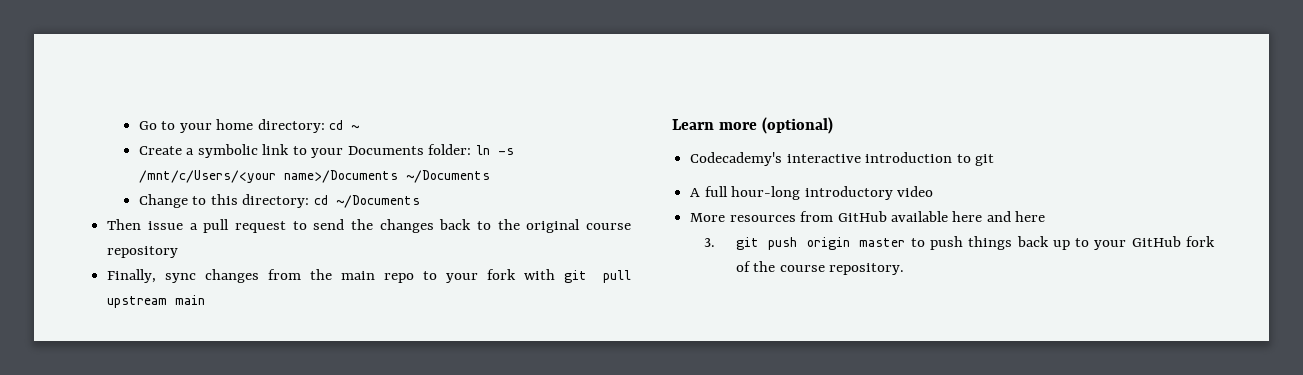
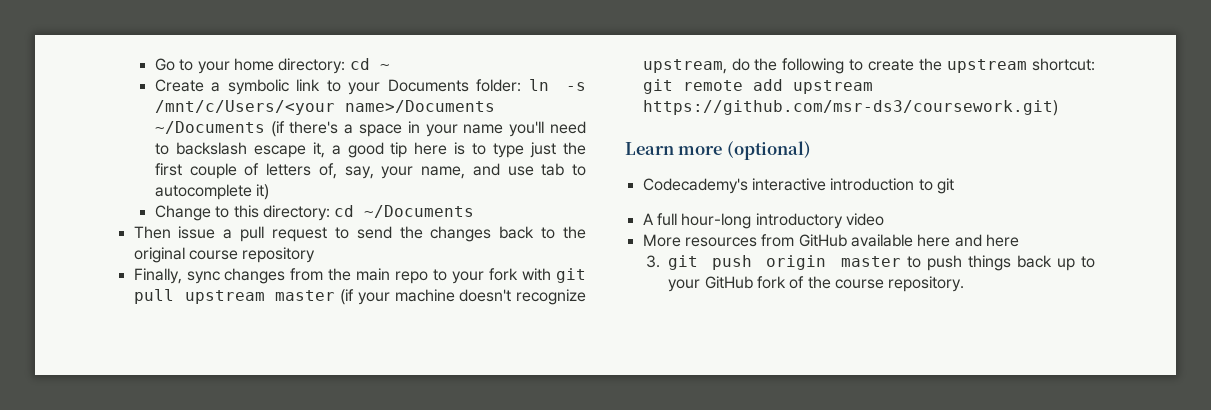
- Create a symbolic link to your Documents folder: ln -s /mnt/c/Users/<your name>/Documents ~/Documents
+ Create a symbolic link to your Documents folder: ln -s /mnt/c/Users/<your name>/Documents ~/Documents (if there's a space in your name you'll need to backslash escape it, a good tip here is to type just the first couple of letters of, say, your name, and use tab to autocomplete it)
- Finally, sync changes from the main repo to your fork with git pull upstream main
+ Finally, sync changes from the main repo to your fork with git pull upstream master (if your machine doesn't recognize upstream, do the following to create the upstream shortcut: git remote add upstream https://github.com/msr-ds3/coursework.git)

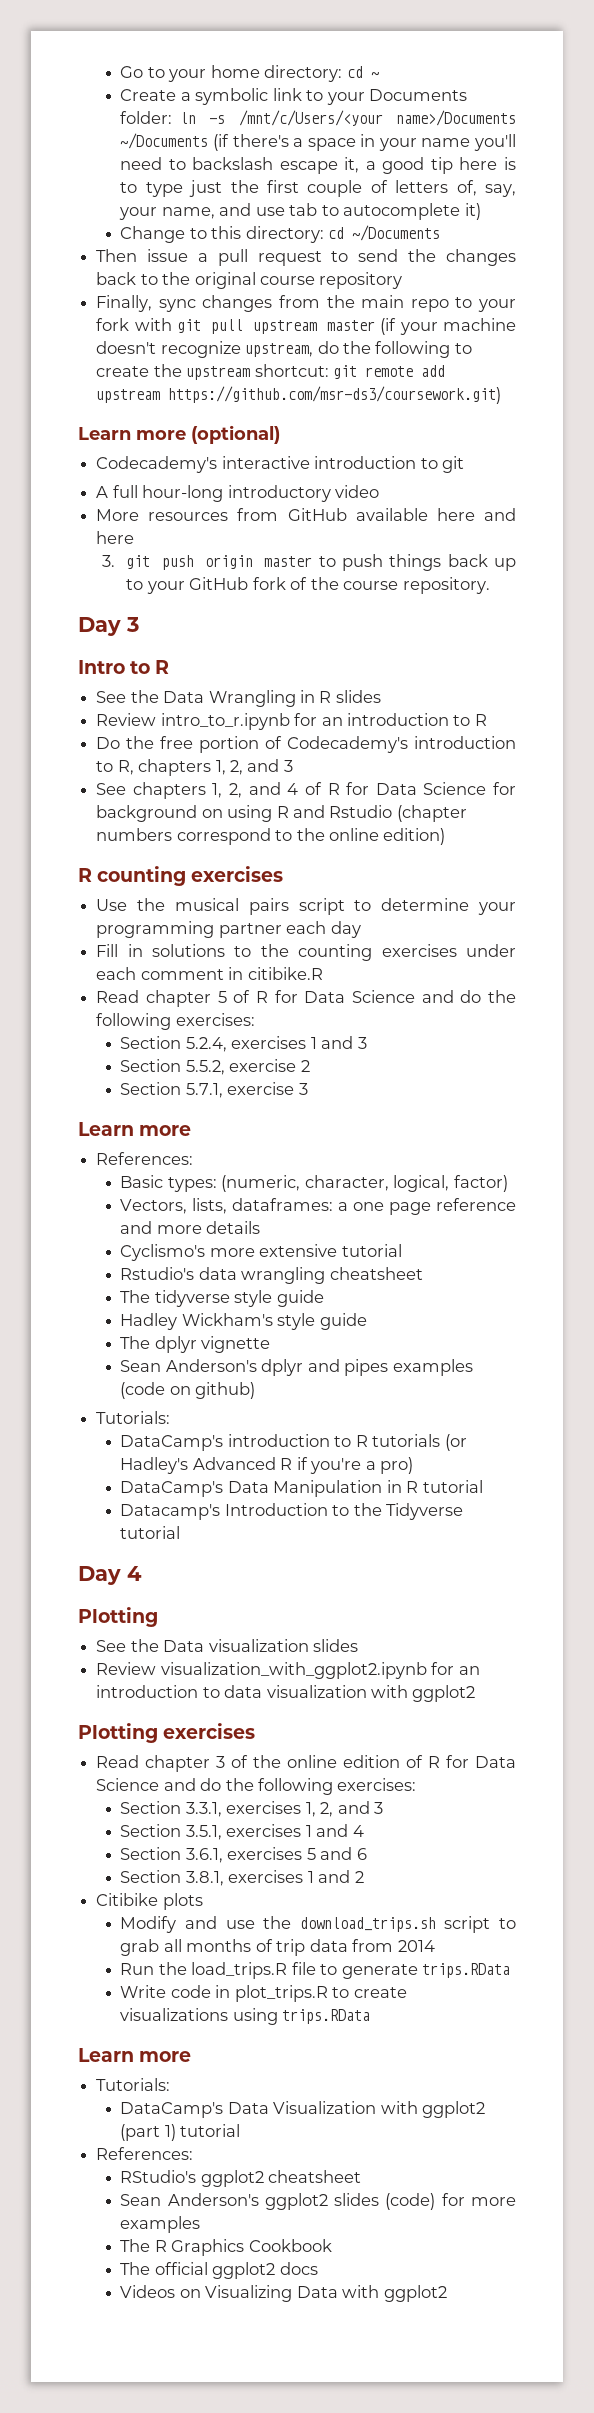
+ Day 3
+ Intro to R
+ See the Data Wrangling in R slides
+ Review intro_to_r.ipynb for an introduction to R
+ Do the free portion of Codecademy's introduction to R, chapters 1, 2, and 3
+ See chapters 1, 2, and 4 of R for Data Science for background on using R and Rstudio (chapter numbers correspond to the online edition)
+ R counting exercises
+ Use the musical pairs script to determine your programming partner each day
+ Fill in solutions to the counting exercises under each comment in citibike.R
+ Read chapter 5 of R for Data Science and do the following exercises:
+ Section 5.2.4, exercises 1 and 3
+ Section 5.5.2, exercise 2
+ Section 5.7.1, exercise 3
+ Learn more
+ References:
+ Basic types: (numeric, character, logical, factor)
+ Vectors, lists, dataframes: a one page reference and more details
+ Cyclismo's more extensive tutorial
+ Rstudio's data wrangling cheatsheet
+ The tidyverse style guide
+ Hadley Wickham's style guide
+ The dplyr vignette
+ Sean Anderson's dplyr and pipes examples (code on github)
+ Tutorials:
+ DataCamp's introduction to R tutorials (or Hadley's Advanced R if you're a pro)
+ DataCamp's Data Manipulation in R tutorial
+ Datacamp's Introduction to the Tidyverse tutorial
+ Day 4
+ Plotting
+ See the Data visualization slides
+ Review visualization_with_ggplot2.ipynb for an introduction to data visualization with ggplot2
+ Plotting exercises
+ Read chapter 3 of the online edition of R for Data Science and do the following exercises:
+ Section 3.3.1, exercises 1, 2, and 3
+ Section 3.5.1, exercises 1 and 4
+ Section 3.6.1, exercises 5 and 6
+ Section 3.8.1, exercises 1 and 2
+ Citibike plots
+ Modify and use the download_trips.sh script to grab all months of trip data from 2014
+ Run the load_trips.R file to generate trips.RData
+ Write code in plot_trips.R to create visualizations using trips.RData
+ Learn more
+ Tutorials:
+ DataCamp's Data Visualization with ggplot2 (part 1) tutorial
+ References:
+ RStudio's ggplot2 cheatsheet
+ Sean Anderson's ggplot2 slides (code) for more examples
+ The R Graphics Cookbook
+ The official ggplot2 docs
+ Videos on Visualizing Data with ggplot2

